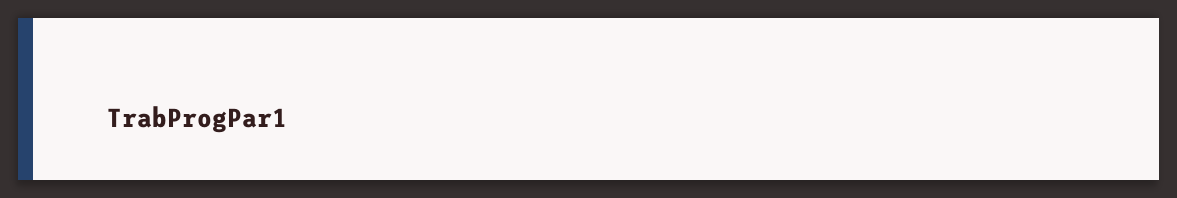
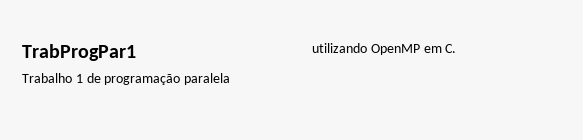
+ Trabalho 1 de programação paralela utilizando OpenMP em C.

